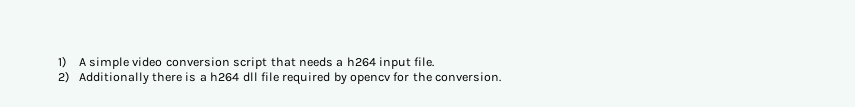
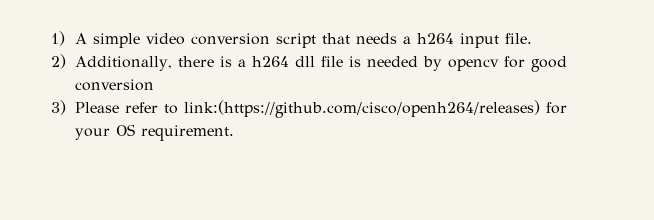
- 2) Additionally there is a h264 dll file required by opencv for the conversion.
+ 2) Additionally, there is a h264 dll file is needed by opencv for good conversion
+ 3) Please refer to link:(https://github.com/cisco/openh264/releases) for your OS requirement.

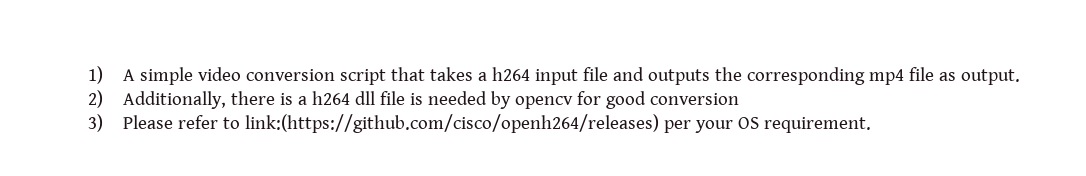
- 1) A simple video conversion script that needs a h264 input file.
+ 1) A simple video conversion script that takes a h264 input file and outputs the corresponding mp4 file as output.
- 3) Please refer to link:(https://github.com/cisco/openh264/releases) for your OS requirement.
+ 3) Please refer to link:(https://github.com/cisco/openh264/releases) per your OS requirement.

